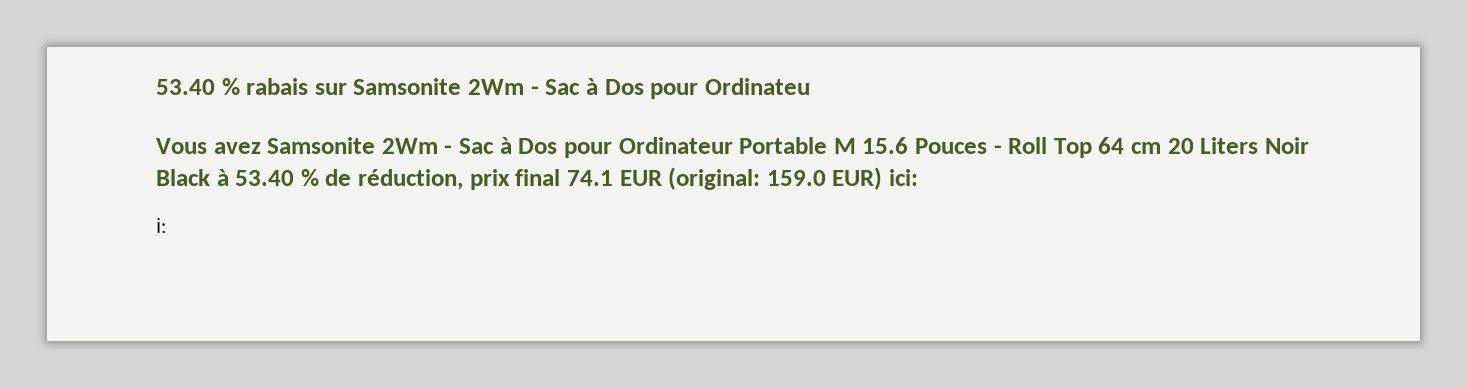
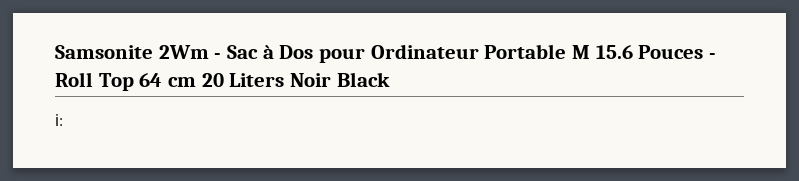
- 53.40 % rabais sur Samsonite 2Wm - Sac à Dos pour Ordinateu
- Vous avez Samsonite 2Wm - Sac à Dos pour Ordinateur Portable M 15.6 Pouces - Roll Top 64 cm 20 Liters Noir Black à 53.40 % de réduction, prix final 74.1 EUR (original: 159.0 EUR) ici:
+ Samsonite 2Wm - Sac à Dos pour Ordinateur Portable M 15.6 Pouces - Roll Top 64 cm 20 Liters Noir Black

